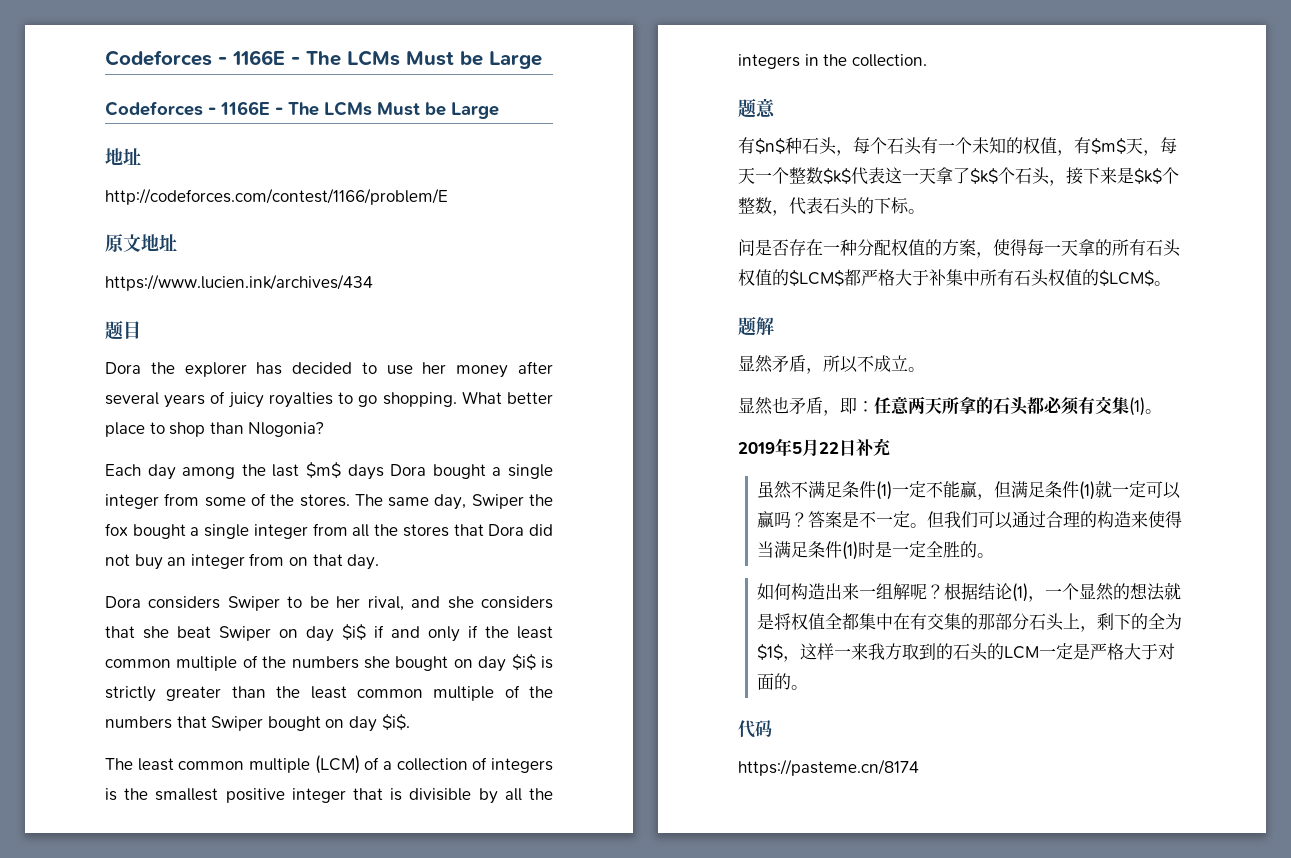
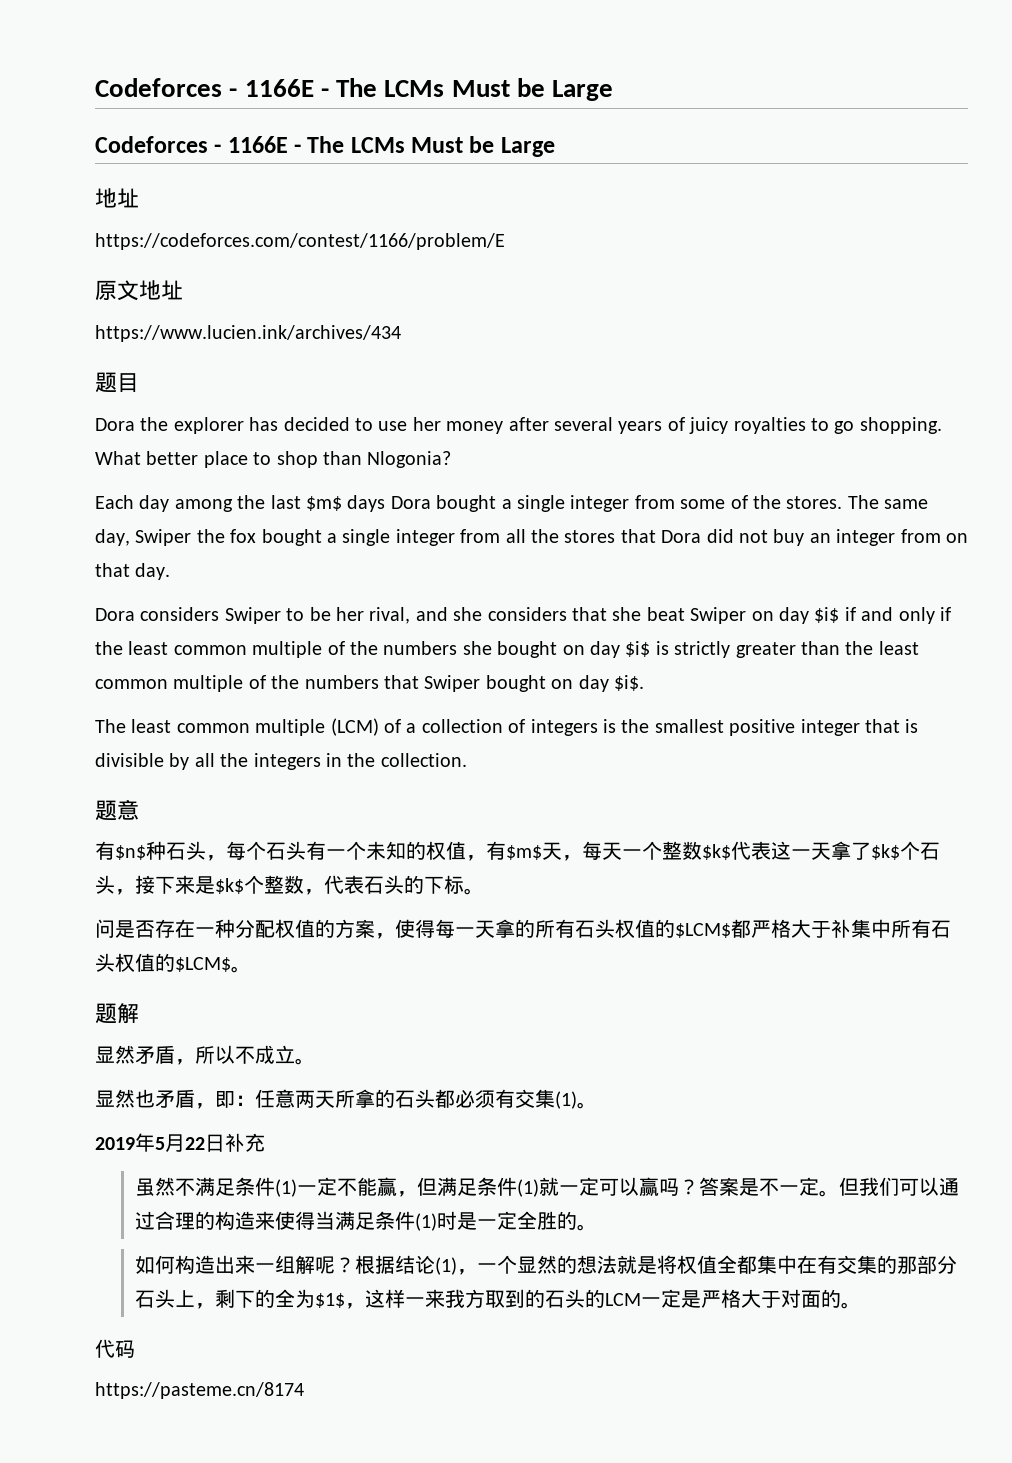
- http://codeforces.com/contest/1166/problem/E
+ https://codeforces.com/contest/1166/problem/E

